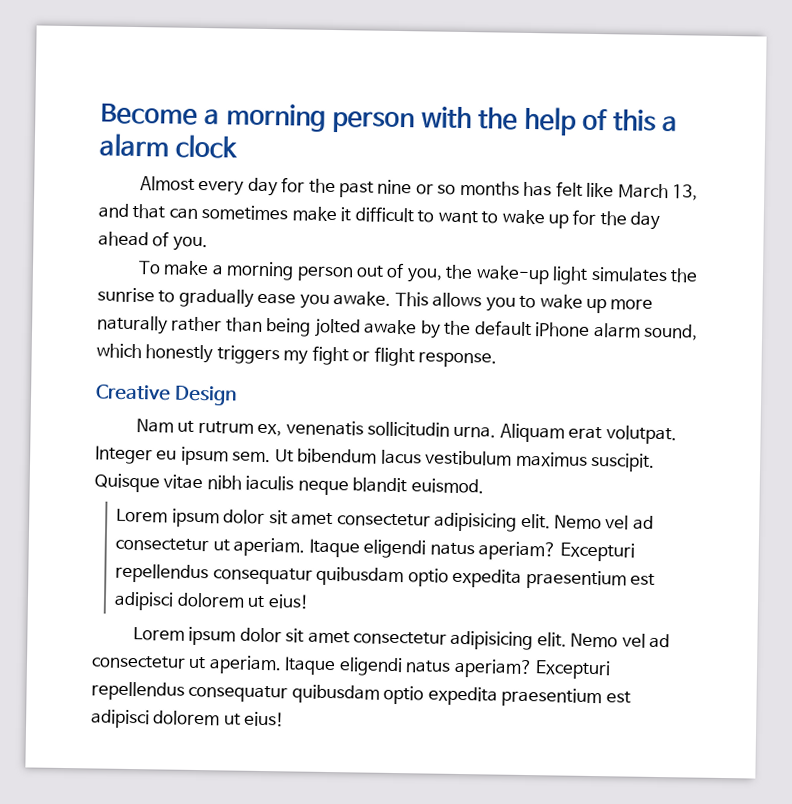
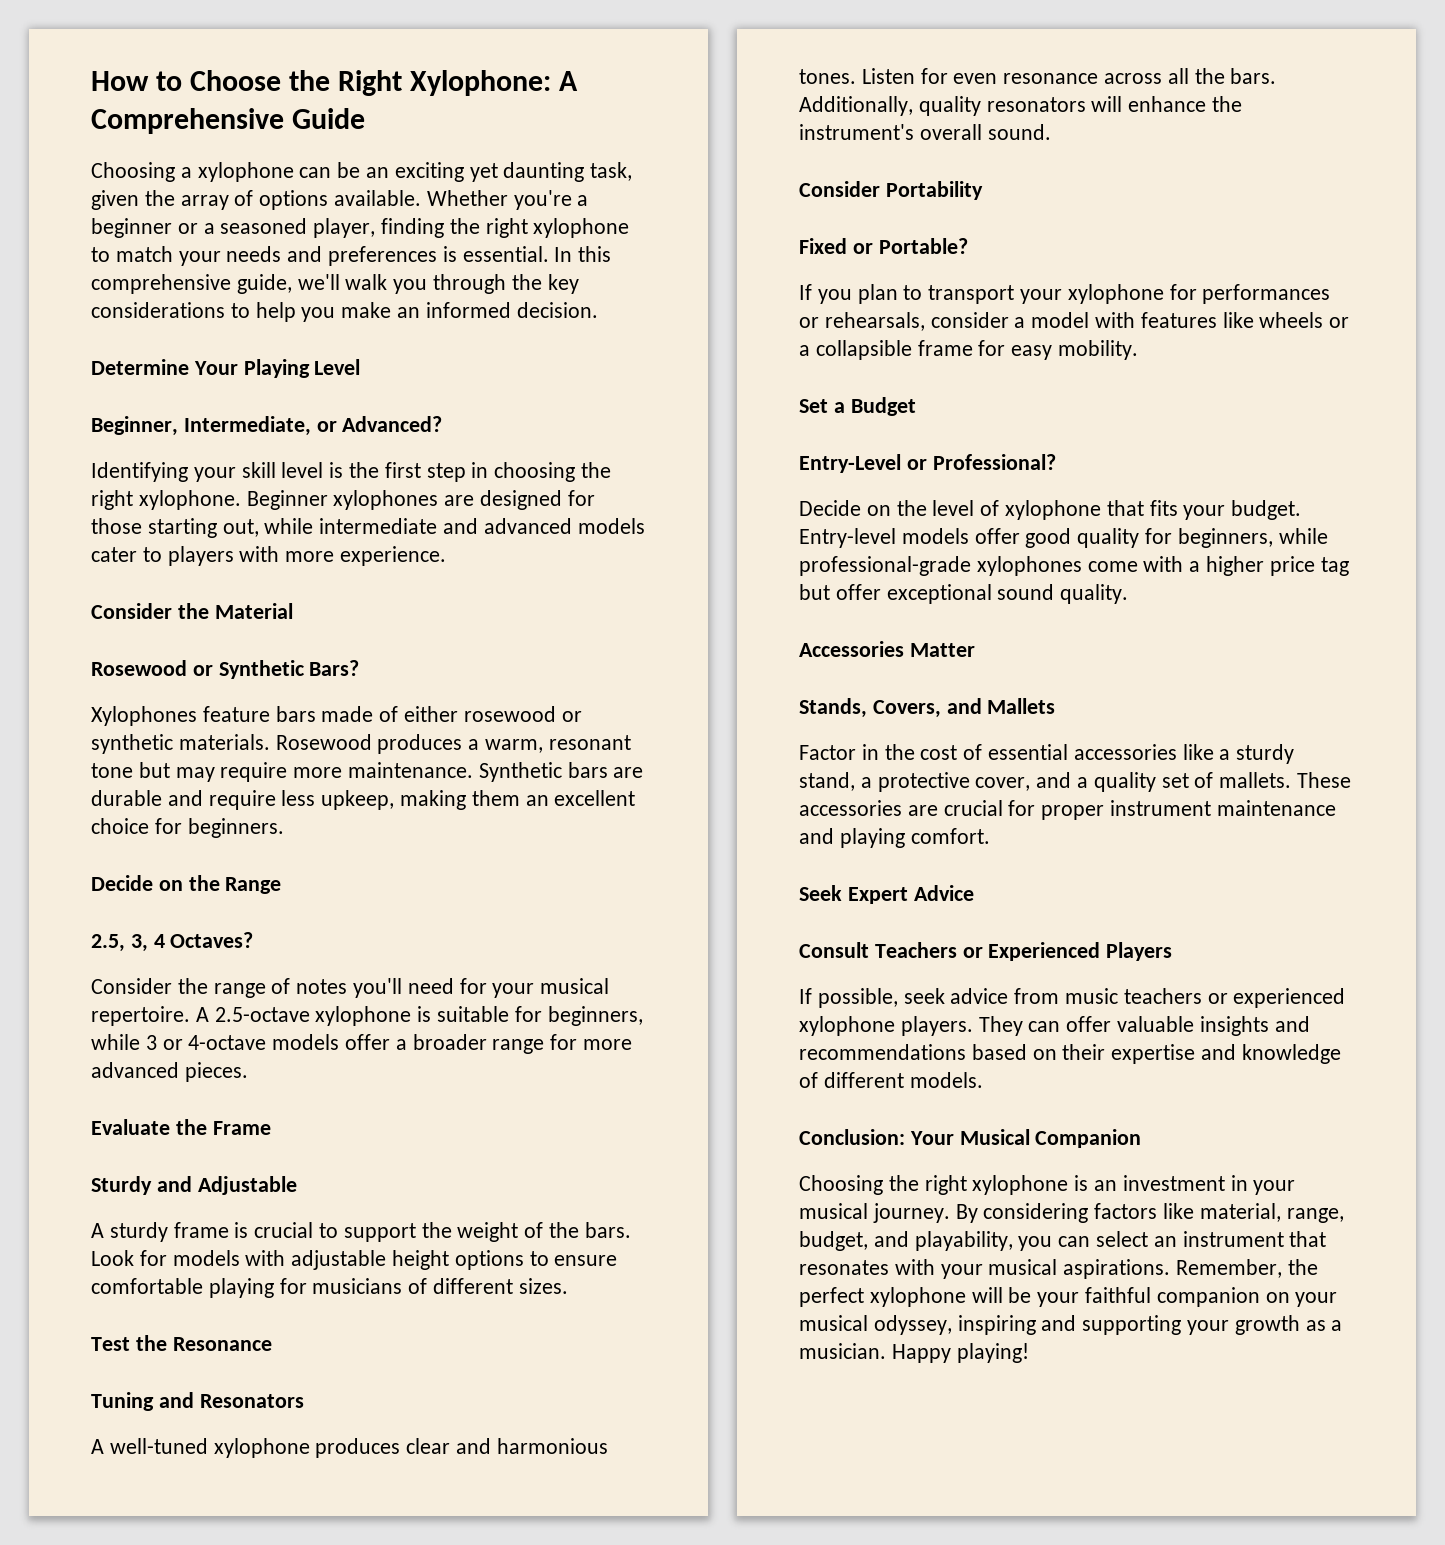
- Become a morning person with the help of this a alarm clock
- Almost every day for the past nine or so months has felt like March 13, and that can sometimes make it difficult to want to wake up for the day ahead of you.
- To make a morning person out of you, the wake-up light simulates the sunrise to gradually ease you awake. This allows you to wake up more naturally rather than being jolted awake by the default iPhone alarm sound, which honestly triggers my fight or flight response.
- Creative Design
- Nam ut rutrum ex, venenatis sollicitudin urna. Aliquam erat volutpat. Integer eu ipsum sem. Ut bibendum lacus vestibulum maximus suscipit. Quisque vitae nibh iaculis neque blandit euismod.
- Lorem ipsum dolor sit amet consectetur adipisicing elit. Nemo vel ad consectetur ut aperiam. Itaque eligendi natus aperiam? Excepturi repellendus consequatur quibusdam optio expedita praesentium est adipisci dolorem ut eius!
- Lorem ipsum dolor sit amet consectetur adipisicing elit. Nemo vel ad consectetur ut aperiam. Itaque eligendi natus aperiam? Excepturi repellendus consequatur quibusdam optio expedita praesentium est adipisci dolorem ut eius!
+ How to Choose the Right Xylophone: A Comprehensive Guide
+ Choosing a xylophone can be an exciting yet daunting task, given the array of options available. Whether you're a beginner or a seasoned player, finding the right xylophone to match your needs and preferences is essential. In this comprehensive guide, we'll walk you through the key considerations to help you make an informed decision.
+ Determine Your Playing Level
+ Beginner, Intermediate, or Advanced?
+ Identifying your skill level is the first step in choosing the right xylophone. Beginner xylophones are designed for those starting out, while intermediate and advanced models cater to players with more experience.
+ Consider the Material
+ Rosewood or Synthetic Bars?
+ Xylophones feature bars made of either rosewood or synthetic materials. Rosewood produces a warm, resonant tone but may require more maintenance. Synthetic bars are durable and require less upkeep, making them an excellent choice for beginners.
+ Decide on the Range
+ 2.5, 3, 4 Octaves?
+ Consider the range of notes you'll need for your musical repertoire. A 2.5-octave xylophone is suitable for beginners, while 3 or 4-octave models offer a broader range for more advanced pieces.
+ Evaluate the Frame
+ Sturdy and Adjustable
+ A sturdy frame is crucial to support the weight of the bars. Look for models with adjustable height options to ensure comfortable playing for musicians of different sizes.
+ Test the Resonance
+ Tuning and Resonators
+ A well-tuned xylophone produces clear and harmonious tones. Listen for even resonance across all the bars. Additionally, quality resonators will enhance the instrument's overall sound.
+ Consider Portability
+ Fixed or Portable?
+ If you plan to transport your xylophone for performances or rehearsals, consider a model with features like wheels or a collapsible frame for easy mobility.
+ Set a Budget
+ Entry-Level or Professional?
+ Decide on the level of xylophone that fits your budget. Entry-level models offer good quality for beginners, while professional-grade xylophones come with a higher price tag but offer exceptional sound quality.
+ Accessories Matter
+ Stands, Covers, and Mallets
+ Factor in the cost of essential accessories like a sturdy stand, a protective cover, and a quality set of mallets. These accessories are crucial for proper instrument maintenance and playing comfort.
+ Seek Expert Advice
+ Consult Teachers or Experienced Players
+ If possible, seek advice from music teachers or experienced xylophone players. They can offer valuable insights and recommendations based on their expertise and knowledge of different models.
+ Conclusion: Your Musical Companion
+ Choosing the right xylophone is an investment in your musical journey. By considering factors like material, range, budget, and playability, you can select an instrument that resonates with your musical aspirations. Remember, the perfect xylophone will be your faithful companion on your musical odyssey, inspiring and supporting your growth as a musician. Happy playing!

